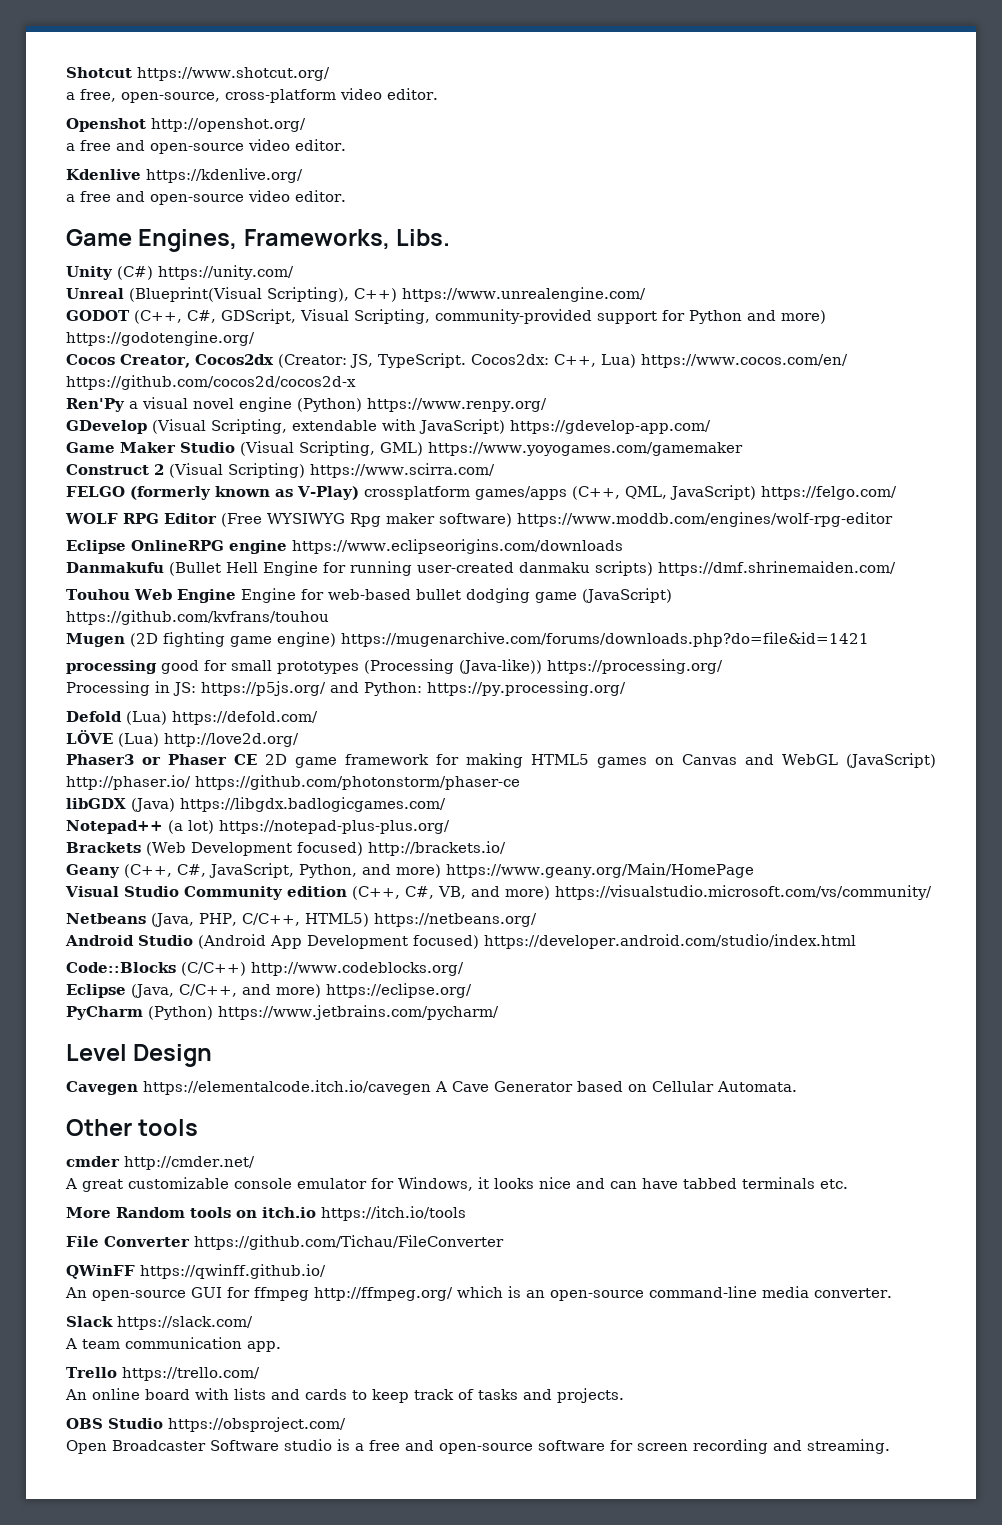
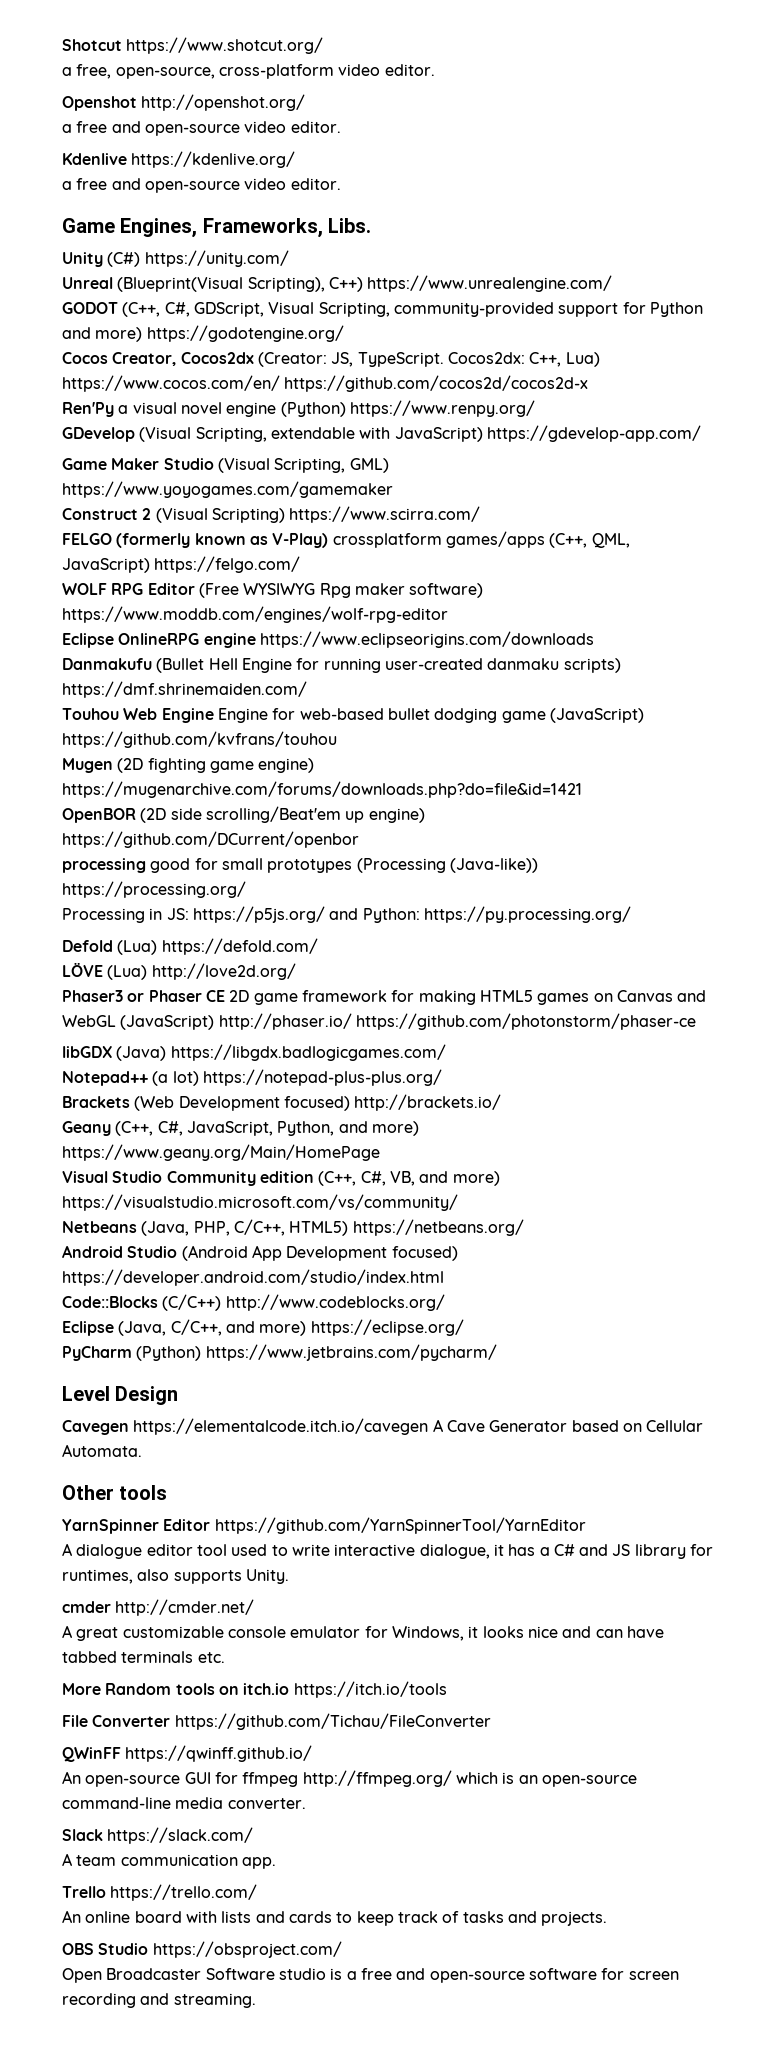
+ OpenBOR (2D side scrolling/Beat'em up engine) https://github.com/DCurrent/openbor
+ YarnSpinner Editor https://github.com/YarnSpinnerTool/YarnEditor
+ A dialogue editor tool used to write interactive dialogue, it has a C# and JS library for runtimes, also supports Unity.

